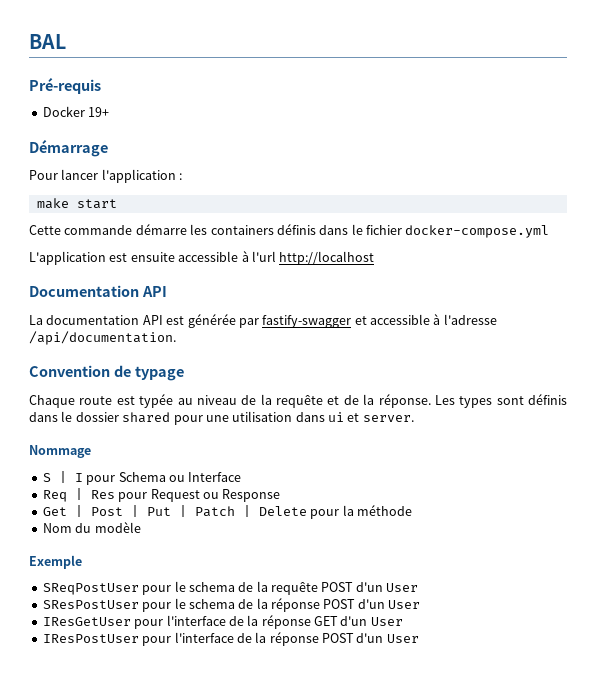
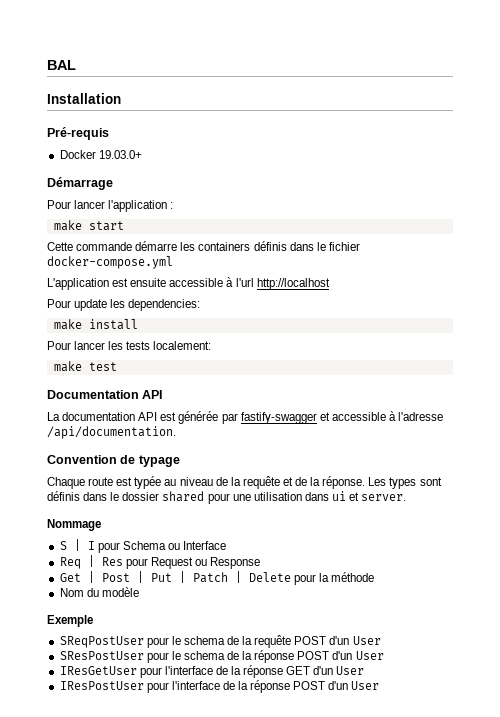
+ Installation
- Docker 19+
+ Docker 19.03.0+
+ Pour update les dependencies:
+ make install
+ Pour lancer les tests localement:
+ make test

